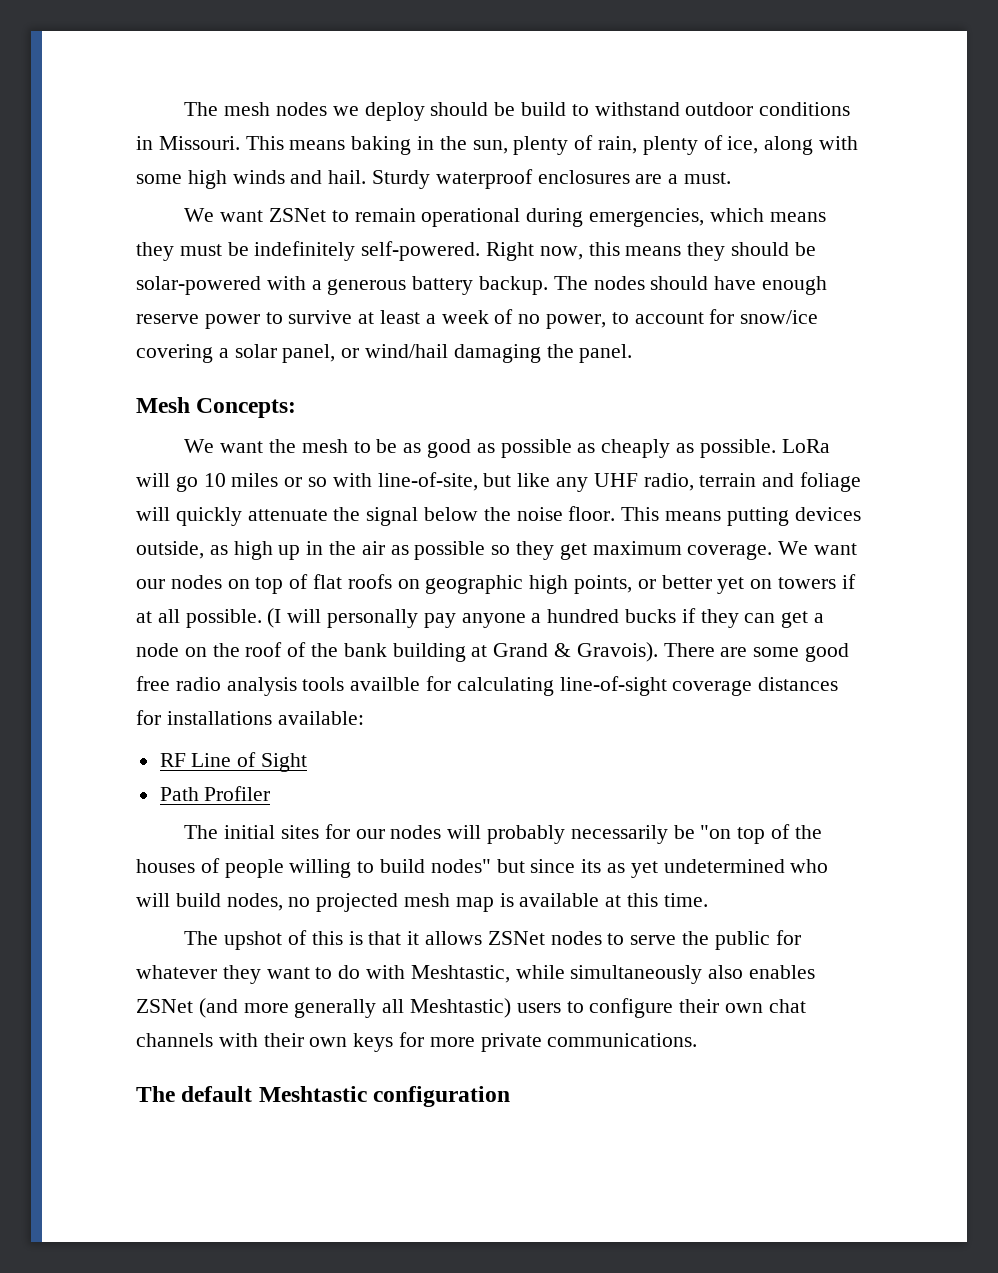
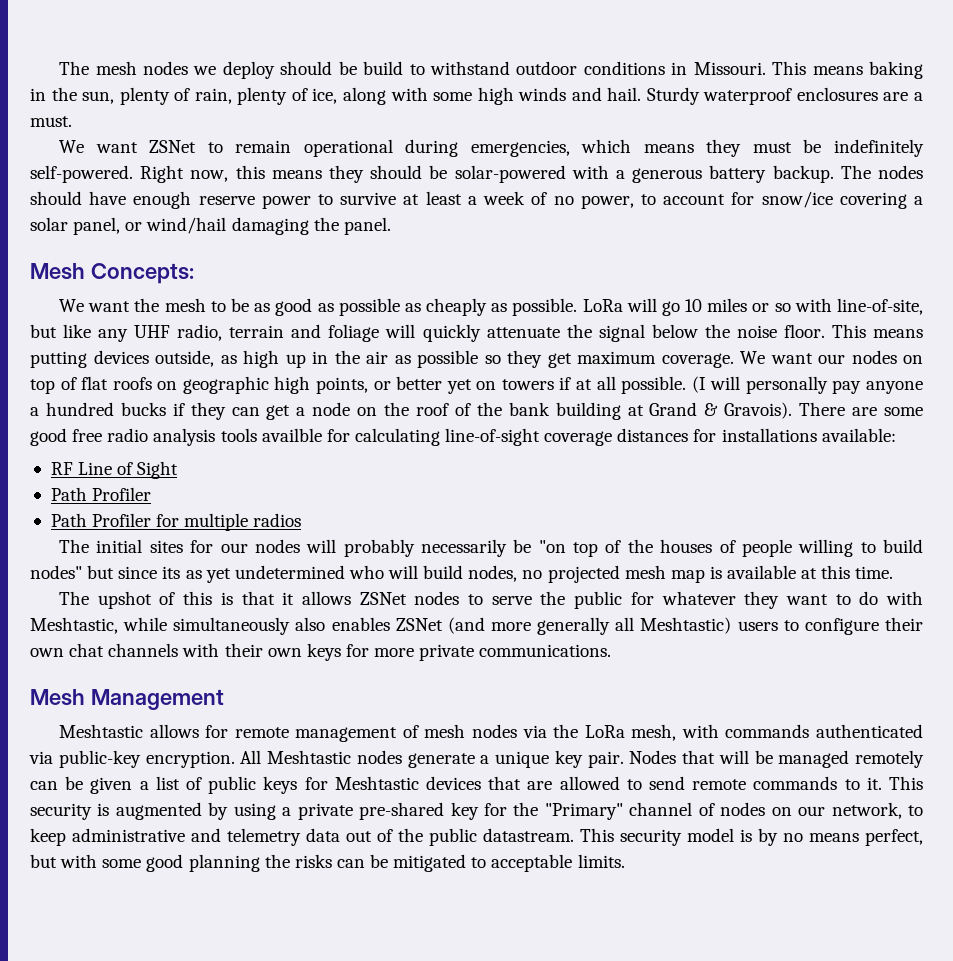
+ Path Profiler for multiple radios
- The default Meshtastic configuration
+ Mesh Management
+ Meshtastic allows for remote management of mesh nodes via the LoRa mesh, with commands authenticated via public-key encryption. All Meshtastic nodes generate a unique key pair. Nodes that will be managed remotely can be given a list of public keys for Meshtastic devices that are allowed to send remote commands to it. This security is augmented by using a private pre-shared key for the "Primary" channel of nodes on our network, to keep administrative and telemetry data out of the public datastream. This security model is by no means perfect, but with some good planning the risks can be mitigated to acceptable limits.

